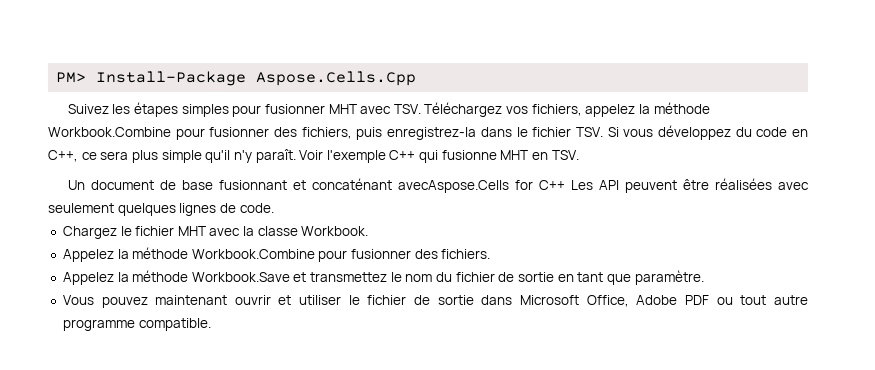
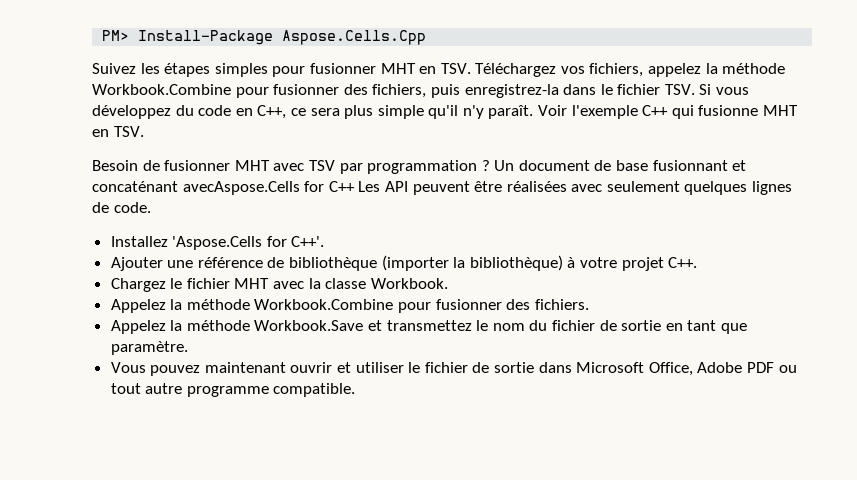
- Suivez les étapes simples pour fusionner MHT avec TSV. Téléchargez vos fichiers, appelez la méthode Workbook.Combine pour fusionner des fichiers, puis enregistrez-la dans le fichier TSV. Si vous développez du code en C++, ce sera plus simple qu'il n'y paraît.
+ Suivez les étapes simples pour fusionner MHT en TSV. Téléchargez vos fichiers, appelez la méthode Workbook.Combine pour fusionner des fichiers, puis enregistrez-la dans le fichier TSV. Si vous développez du code en C++, ce sera plus simple qu'il n'y paraît.
+ Besoin de fusionner MHT avec TSV par programmation ?
+ Installez 'Aspose.Cells for C++'.
+ Ajouter une référence de bibliothèque (importer la bibliothèque) à votre projet C++.

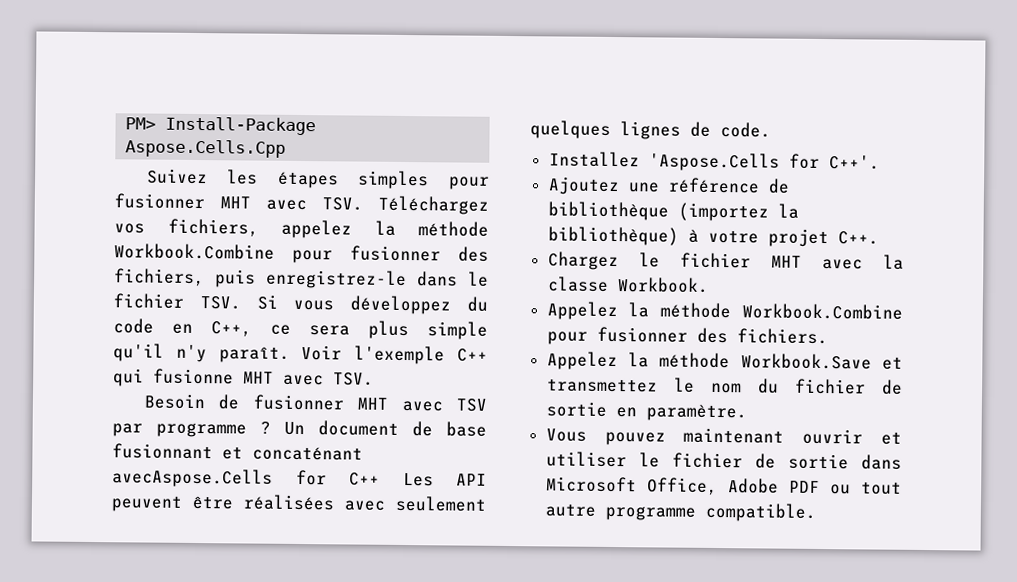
- Suivez les étapes simples pour fusionner MHT en TSV. Téléchargez vos fichiers, appelez la méthode Workbook.Combine pour fusionner des fichiers, puis enregistrez-la dans le fichier TSV. Si vous développez du code en C++, ce sera plus simple qu'il n'y paraît.
+ Suivez les étapes simples pour fusionner MHT avec TSV. Téléchargez vos fichiers, appelez la méthode Workbook.Combine pour fusionner des fichiers, puis enregistrez-le dans le fichier TSV. Si vous développez du code en C++, ce sera plus simple qu'il n'y paraît.
- Voir l'exemple C++ qui fusionne MHT en TSV.
+ Voir l'exemple C++ qui fusionne MHT avec TSV.
- Besoin de fusionner MHT avec TSV par programmation ?
+ Besoin de fusionner MHT avec TSV par programme ?
- Ajouter une référence de bibliothèque (importer la bibliothèque) à votre projet C++.
+ Ajoutez une référence de bibliothèque (importez la bibliothèque) à votre projet C++.
- Appelez la méthode Workbook.Save et transmettez le nom du fichier de sortie en tant que paramètre.
+ Appelez la méthode Workbook.Save et transmettez le nom du fichier de sortie en paramètre.

